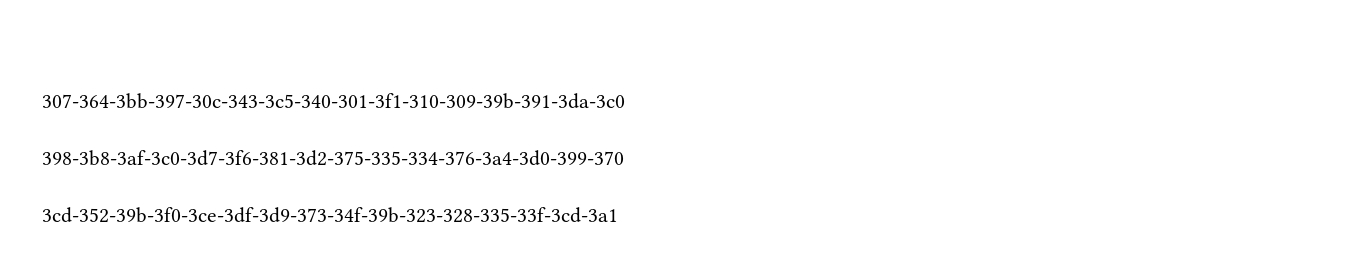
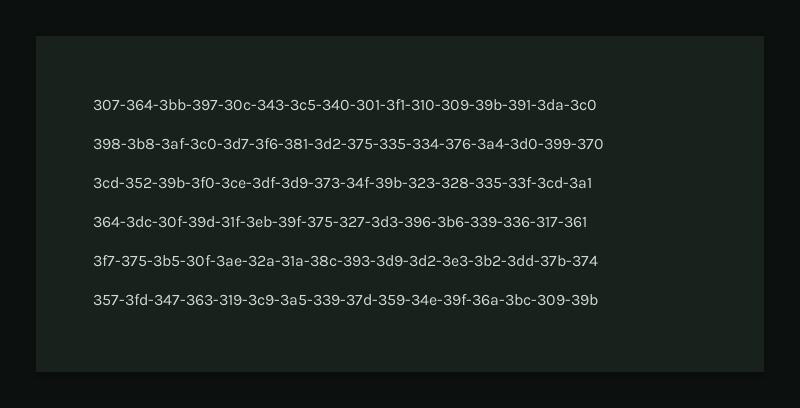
+ 364-3dc-30f-39d-31f-3eb-39f-375-327-3d3-396-3b6-339-336-317-361
+ 3f7-375-3b5-30f-3ae-32a-31a-38c-393-3d9-3d2-3e3-3b2-3dd-37b-374
+ 357-3fd-347-363-319-3c9-3a5-339-37d-359-34e-39f-36a-3bc-309-39b

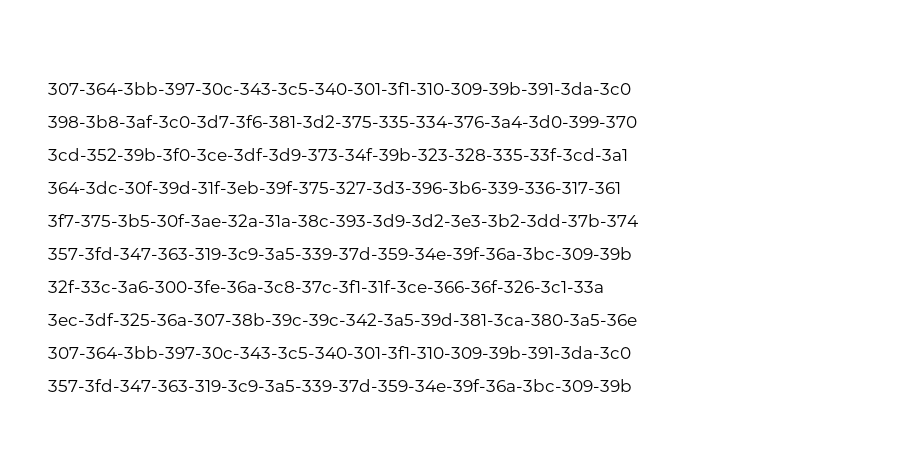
+ 32f-33c-3a6-300-3fe-36a-3c8-37c-3f1-31f-3ce-366-36f-326-3c1-33a
+ 3ec-3df-325-36a-307-38b-39c-39c-342-3a5-39d-381-3ca-380-3a5-36e
+ 307-364-3bb-397-30c-343-3c5-340-301-3f1-310-309-39b-391-3da-3c0
+ 357-3fd-347-363-319-3c9-3a5-339-37d-359-34e-39f-36a-3bc-309-39b

